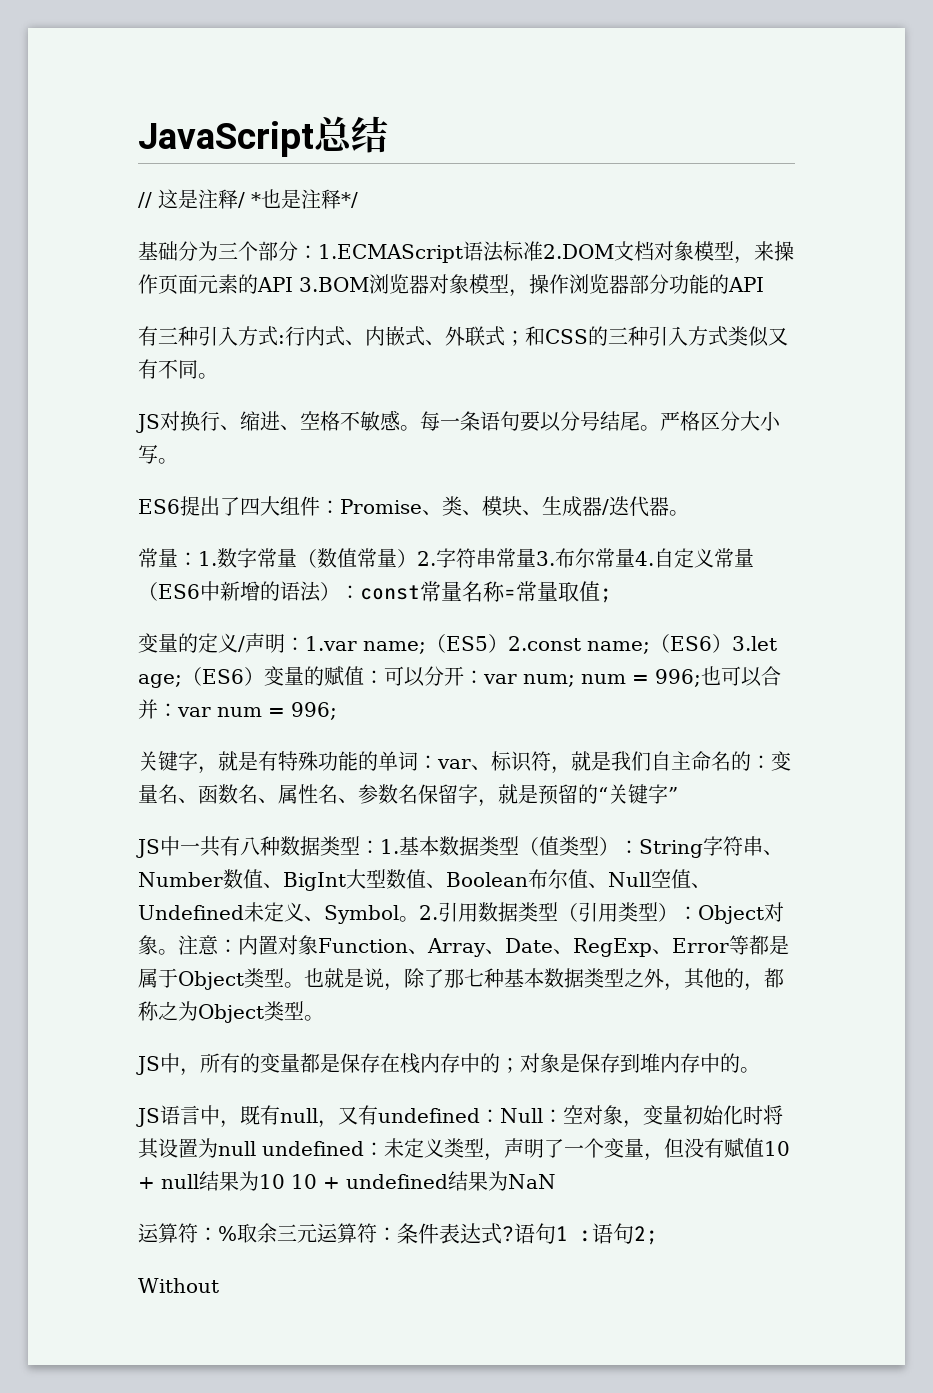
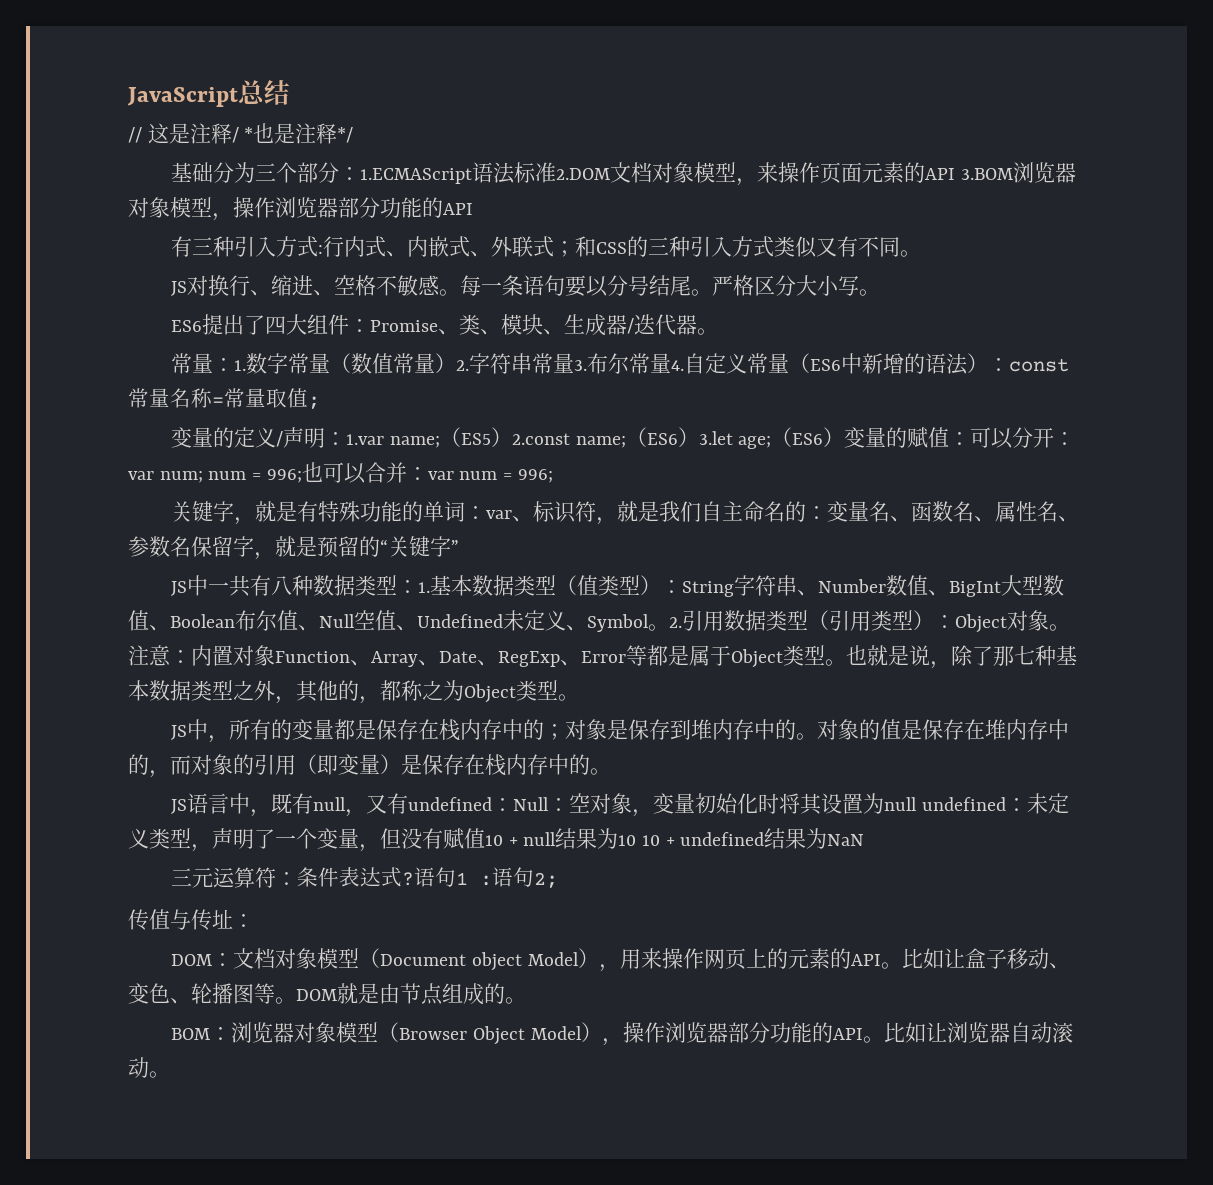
+ 对象的值是保存在堆内存中的，而对象的引用（即变量）是保存在栈内存中的。
- 运算符：%取余三元运算符：条件表达式?
+ 三元运算符：条件表达式?
- Without
+ 传值与传址：
+ DOM：文档对象模型（Document object Model），用来操作网页上的元素的API。比如让盒子移动、变色、轮播图等。DOM就是由节点组成的。
+ BOM：浏览器对象模型（Browser Object Model），操作浏览器部分功能的API。比如让浏览器自动滚动。

